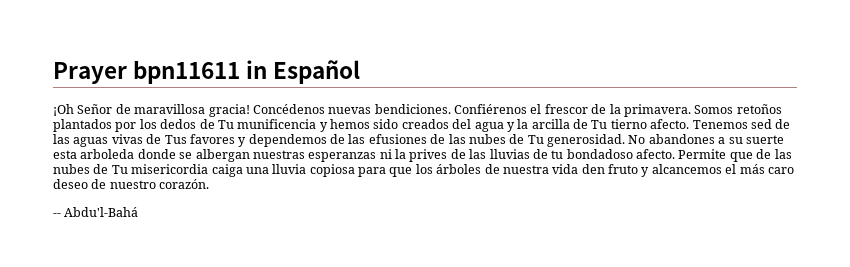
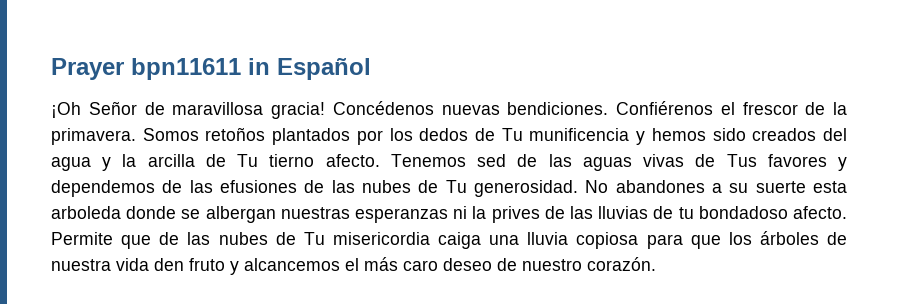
- -- Abdu'l-Bahá

